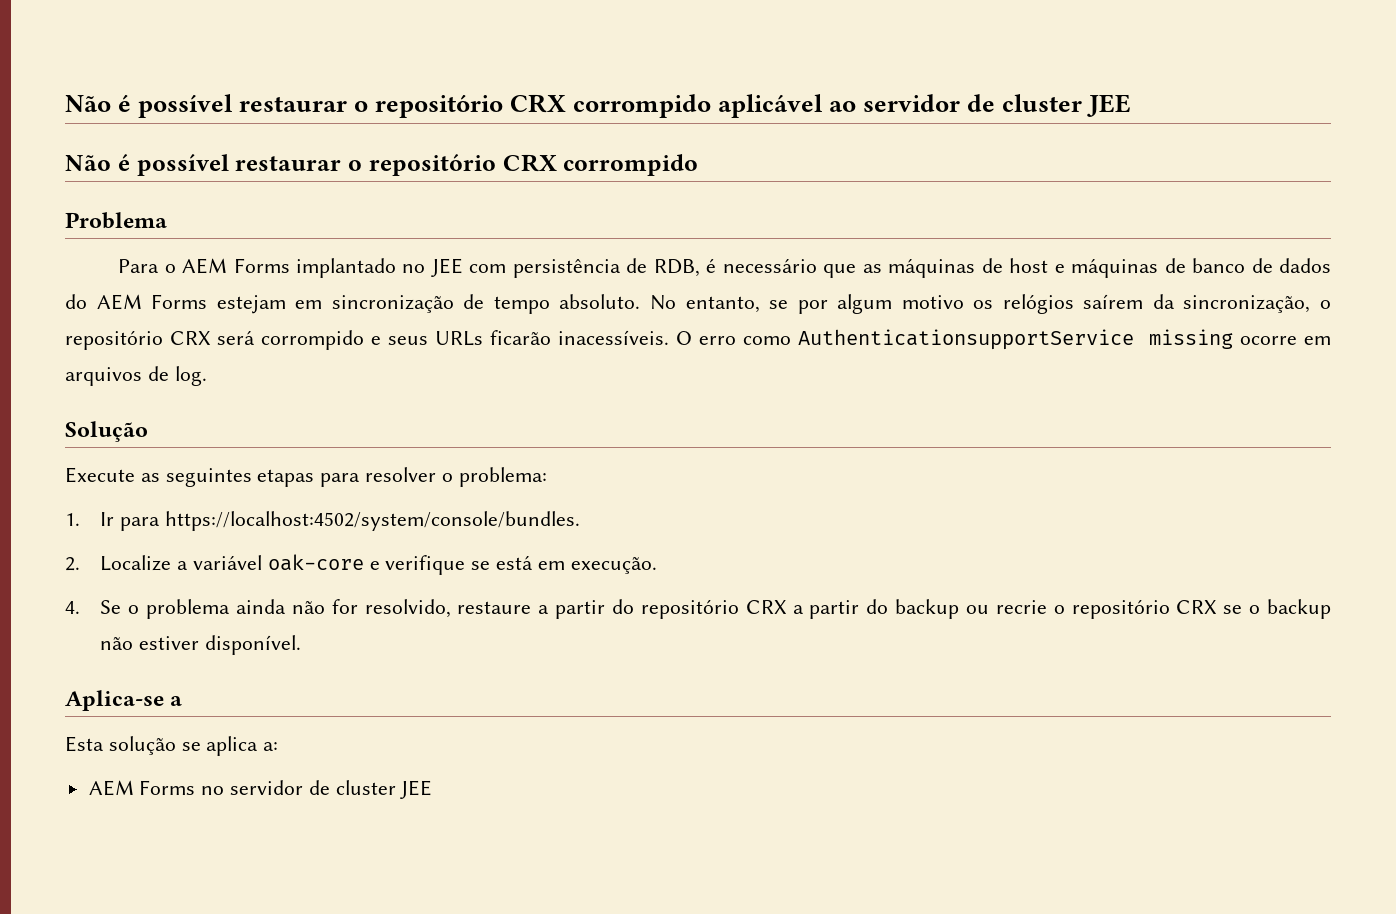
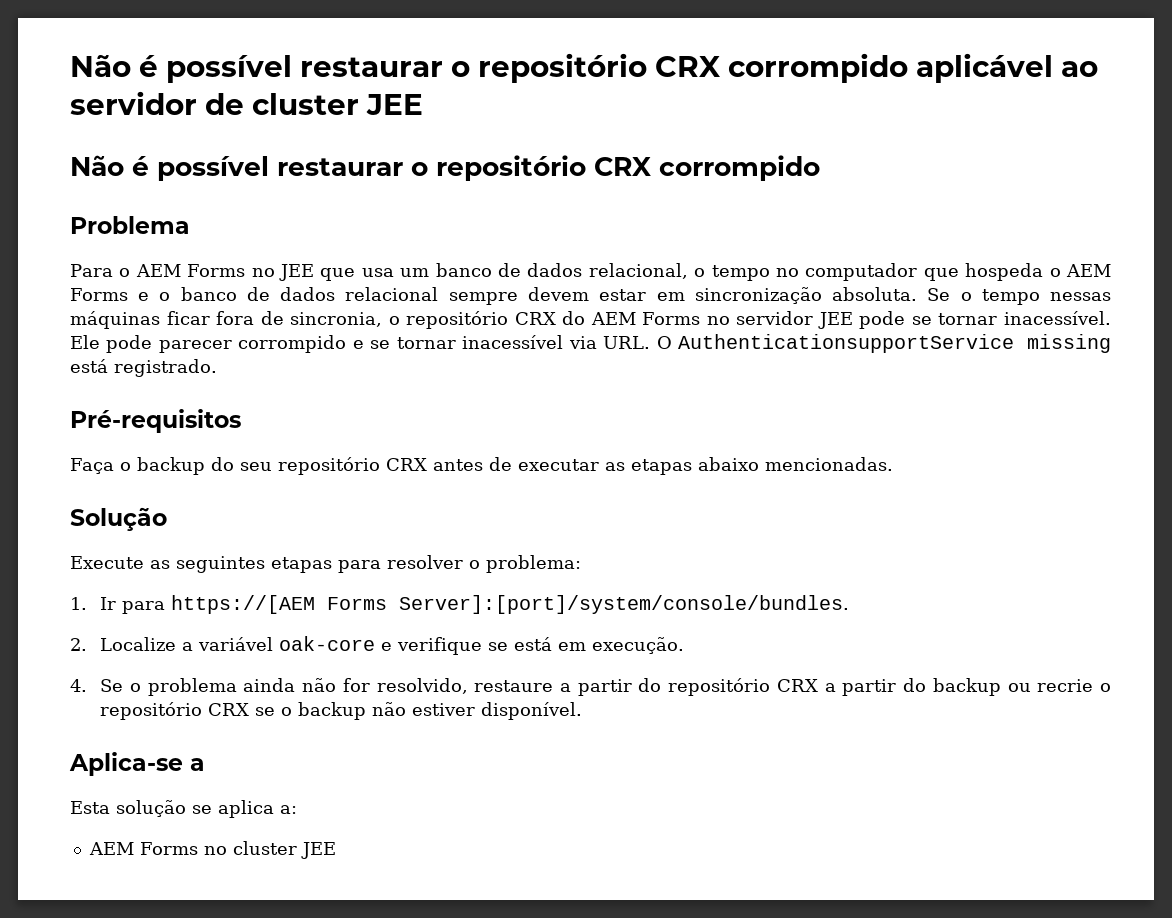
- Para o AEM Forms implantado no JEE com persistência de RDB, é necessário que as máquinas de host e máquinas de banco de dados do AEM Forms estejam em sincronização de tempo absoluto. No entanto, se por algum motivo os relógios saírem da sincronização, o repositório CRX será corrompido e seus URLs ficarão inacessíveis. O erro como AuthenticationsupportService missing ocorre em arquivos de log.
+ Para o AEM Forms no JEE que usa um banco de dados relacional, o tempo no computador que hospeda o AEM Forms e o banco de dados relacional sempre devem estar em sincronização absoluta. Se o tempo nessas máquinas ficar fora de sincronia, o repositório CRX do AEM Forms no servidor JEE pode se tornar inacessível. Ele pode parecer corrompido e se tornar inacessível via URL. O AuthenticationsupportService missing está registrado.
+ Pré-requisitos
+ Faça o backup do seu repositório CRX antes de executar as etapas abaixo mencionadas.
- 1. Ir para https://localhost:4502/system/console/bundles.
+ 1. Ir para https://[AEM Forms Server]:[port]/system/console/bundles.
- AEM Forms no servidor de cluster JEE
+ AEM Forms no cluster JEE

